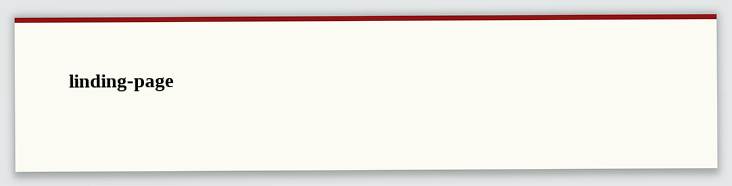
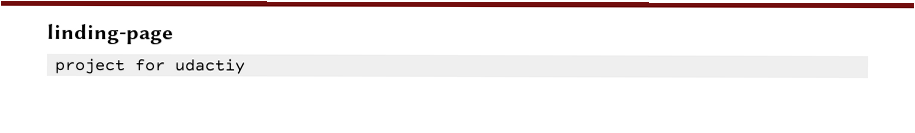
+ project for udactiy

